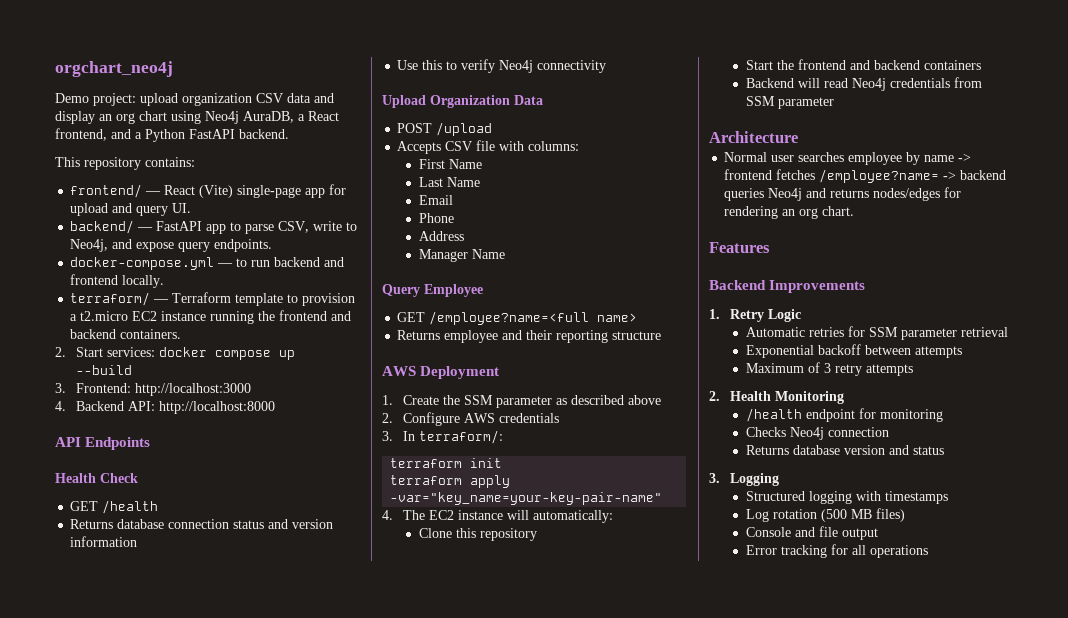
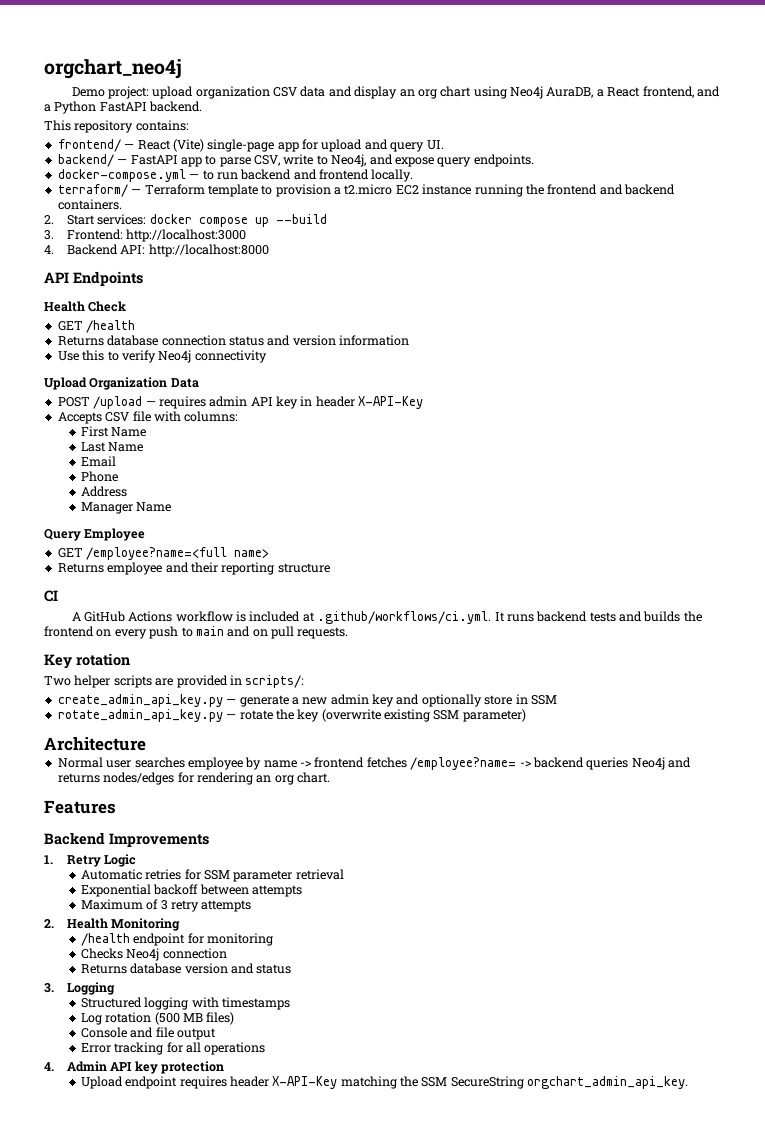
- POST /upload
+ POST /upload — requires admin API key in header X-API-Key
- AWS Deployment
- 1. Create the SSM parameter as described above
- 2. Configure AWS credentials
- 3. In terraform/:
- terraform init
- terraform apply -var="key_name=your-key-pair-name"
- 4. The EC2 instance will automatically:
- Clone this repository
- Start the frontend and backend containers
- Backend will read Neo4j credentials from SSM parameter
+ CI
+ A GitHub Actions workflow is included at .github/workflows/ci.yml. It runs backend tests and builds the frontend on every push to main and on pull requests.
+ Key rotation
+ Two helper scripts are provided in scripts/:
+ create_admin_api_key.py — generate a new admin key and optionally store in SSM
+ rotate_admin_api_key.py — rotate the key (overwrite existing SSM parameter)
+ 4. Admin API key protection
+ Upload endpoint requires header X-API-Key matching the SSM SecureString orgchart_admin_api_key.

